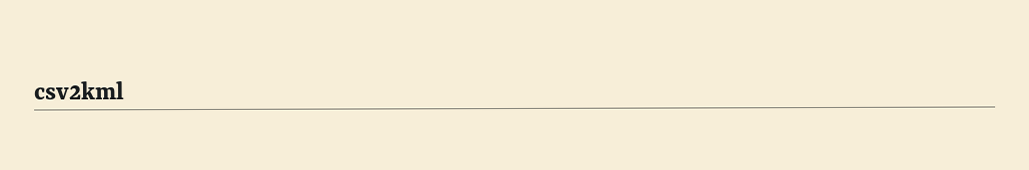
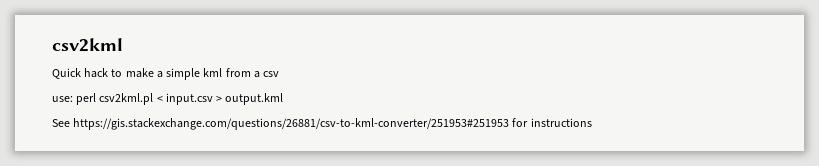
+ Quick hack to make a simple kml from a csv
+ use: perl csv2kml.pl < input.csv > output.kml
+ See https://gis.stackexchange.com/questions/26881/csv-to-kml-converter/251953#251953 for instructions

